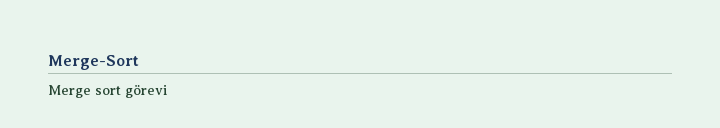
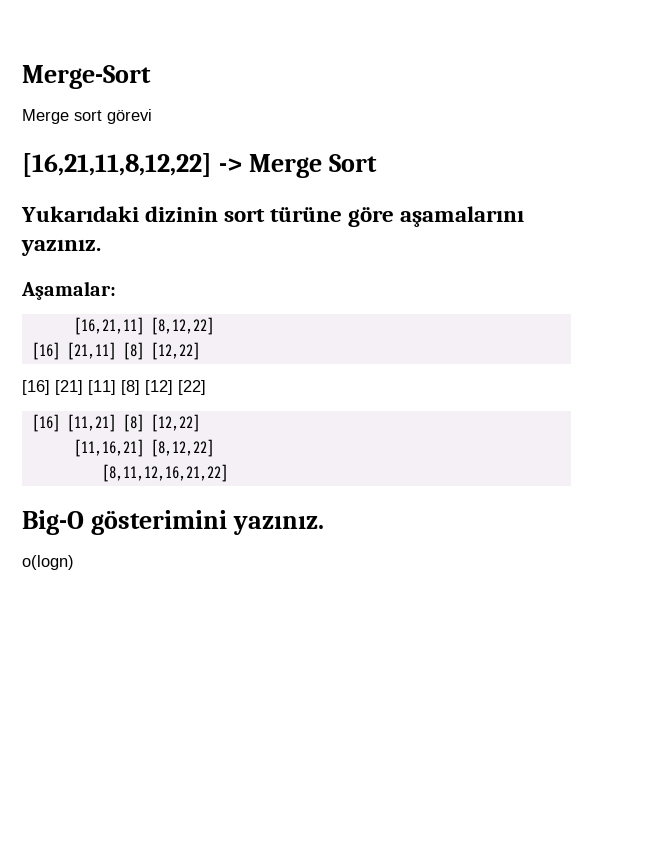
+ [16,21,11,8,12,22] -> Merge Sort
+ Yukarıdaki dizinin sort türüne göre aşamalarını yazınız.
+ Aşamalar:
+ [16,21,11] [8,12,22]
+ [16] [21,11] [8] [12,22]
+ [16] [21] [11] [8] [12] [22]
+ [16] [11,21] [8] [12,22]
+ [11,16,21] [8,12,22]
+ [8,11,12,16,21,22]
+ Big-O gösterimini yazınız.
+ o(logn)

